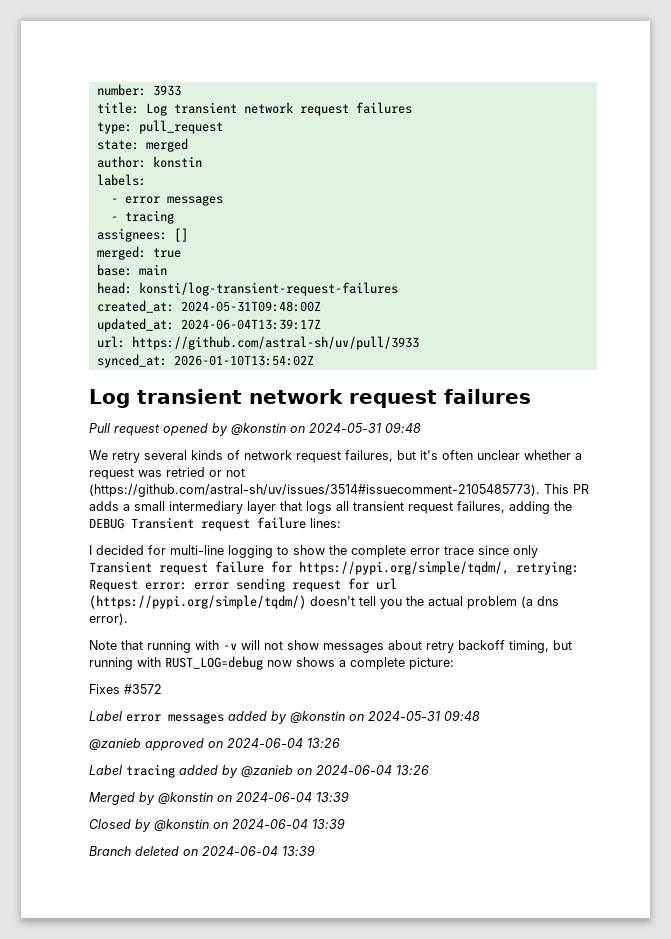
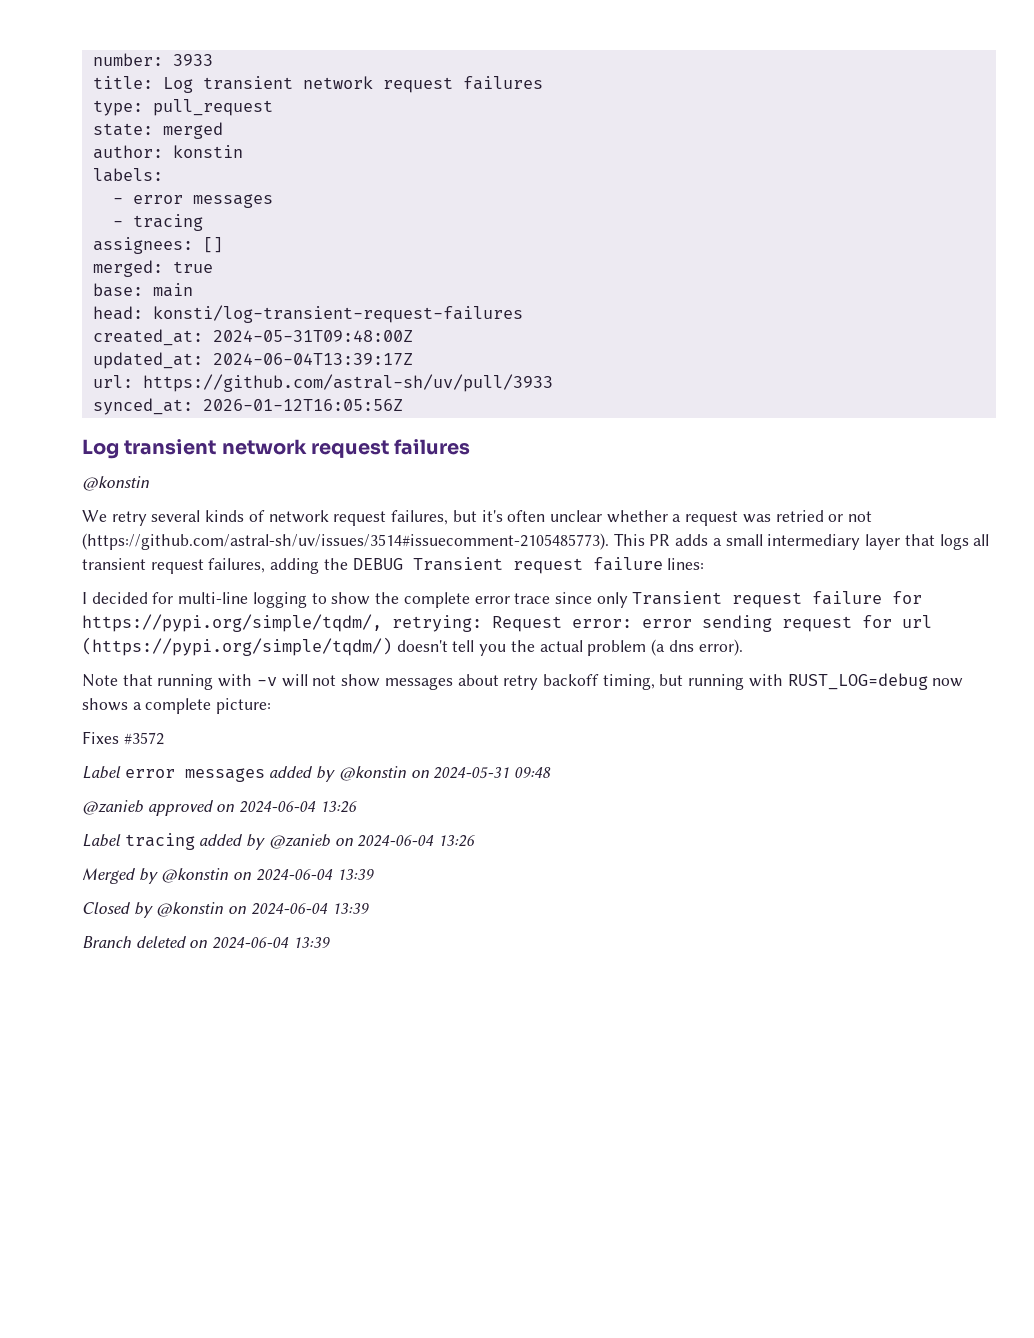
- synced_at: 2026-01-10T13:54:02Z
+ synced_at: 2026-01-12T16:05:56Z
  Log transient network request failures
- Pull request opened by @konstin on 2024-05-31 09:48
+ @konstin

